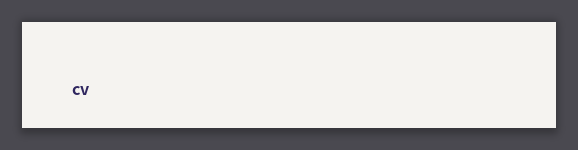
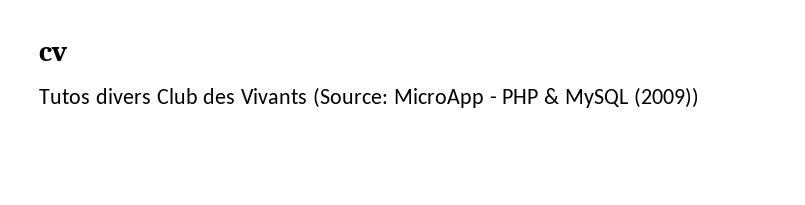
+ Tutos divers Club des Vivants (Source: MicroApp - PHP & MySQL (2009))

